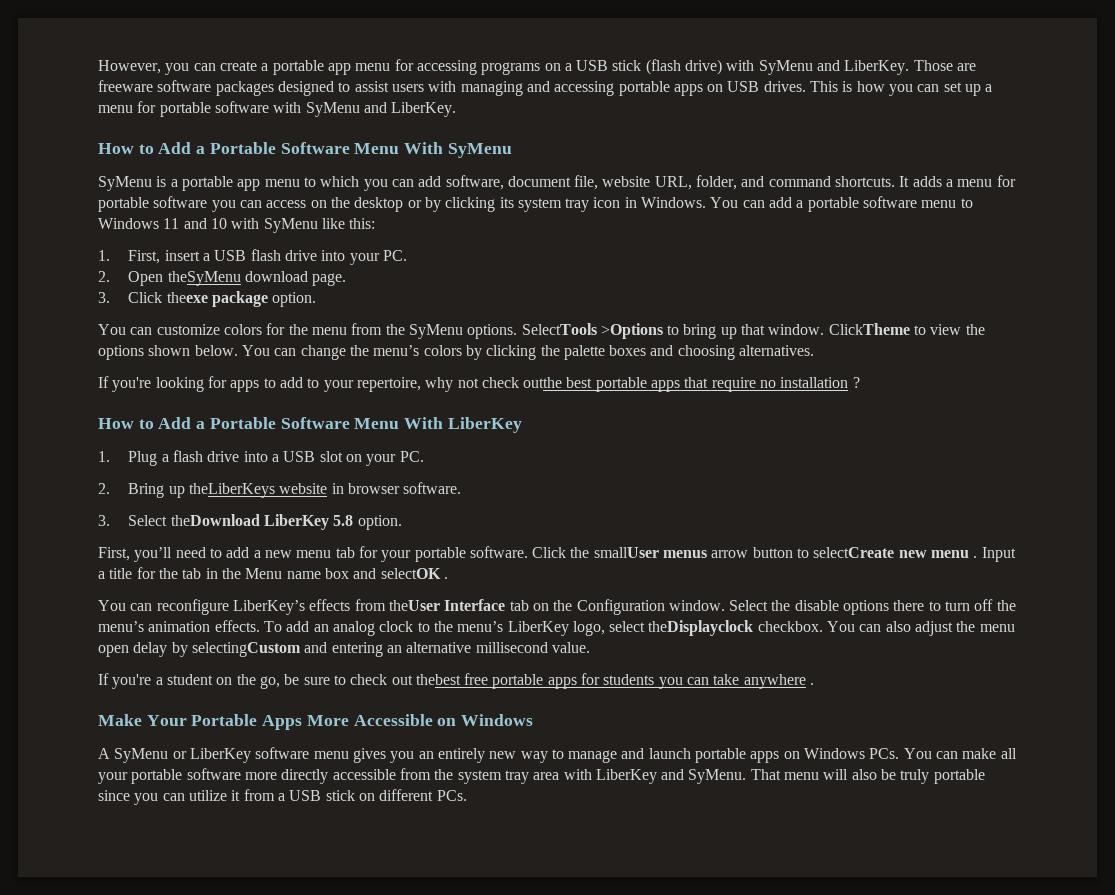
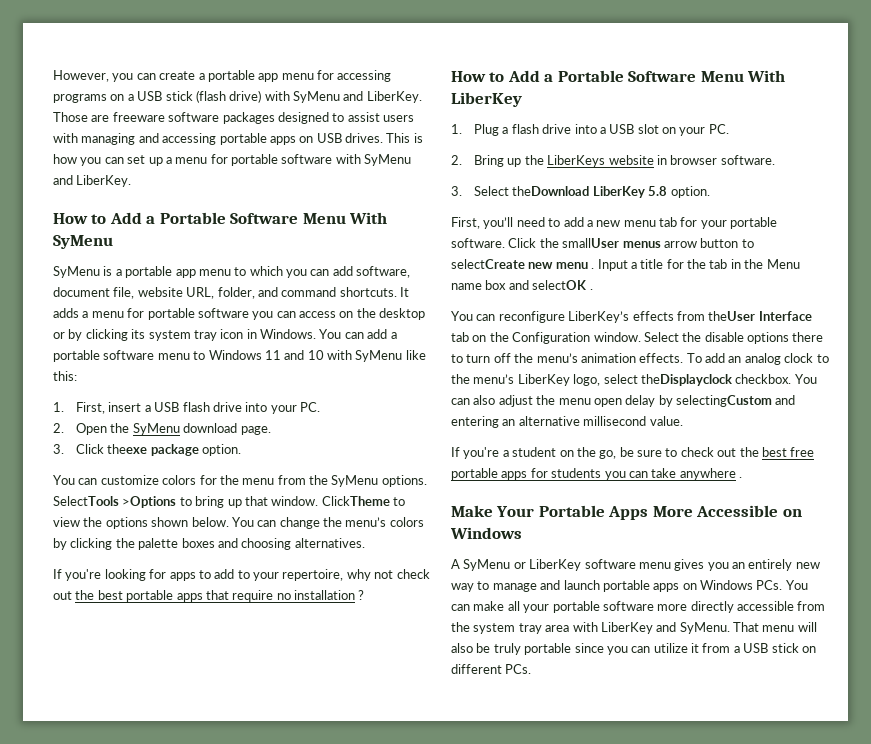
- 2. Open theSyMenu download page.
+ 2. Open the SyMenu download page.
- If you're looking for apps to add to your repertoire, why not check outthe best portable apps that require no installation ?
+ If you're looking for apps to add to your repertoire, why not check out the best portable apps that require no installation ?
- 2. Bring up theLiberKeys website in browser software.
+ 2. Bring up the LiberKeys website in browser software.
- If you're a student on the go, be sure to check out thebest free portable apps for students you can take anywhere .
+ If you're a student on the go, be sure to check out the best free portable apps for students you can take anywhere .

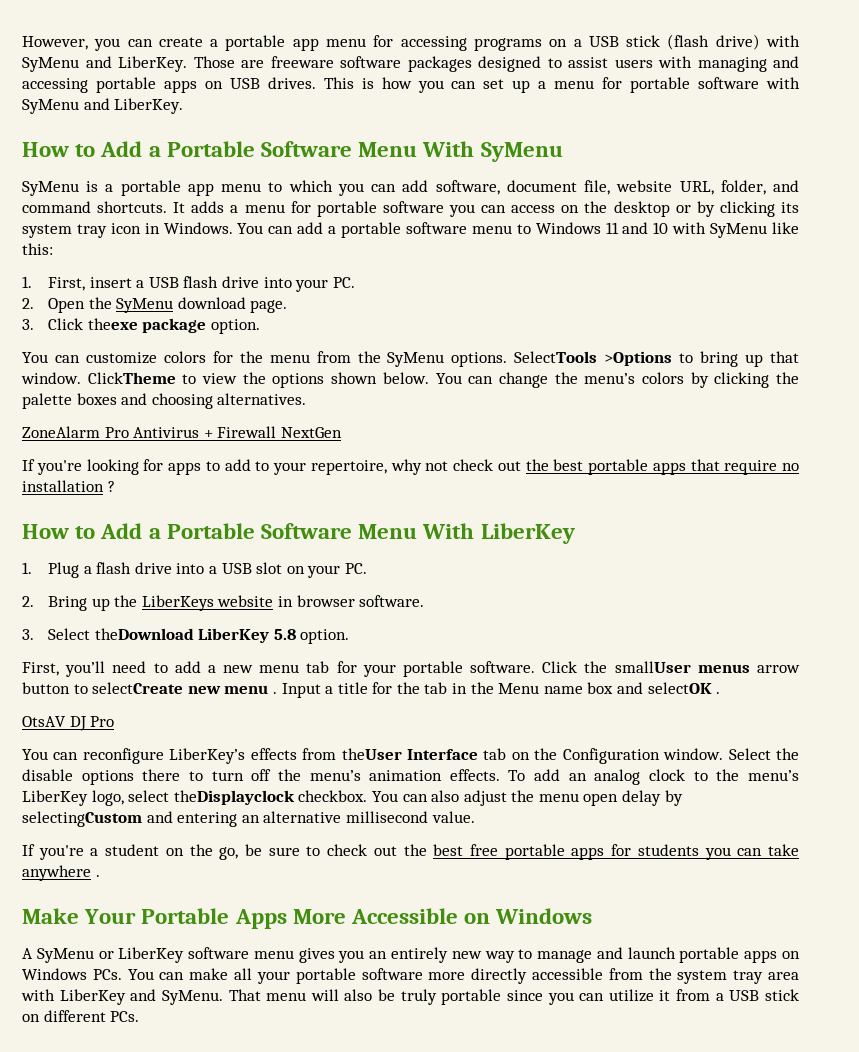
+ ZoneAlarm Pro Antivirus + Firewall NextGen
+ OtsAV DJ Pro

